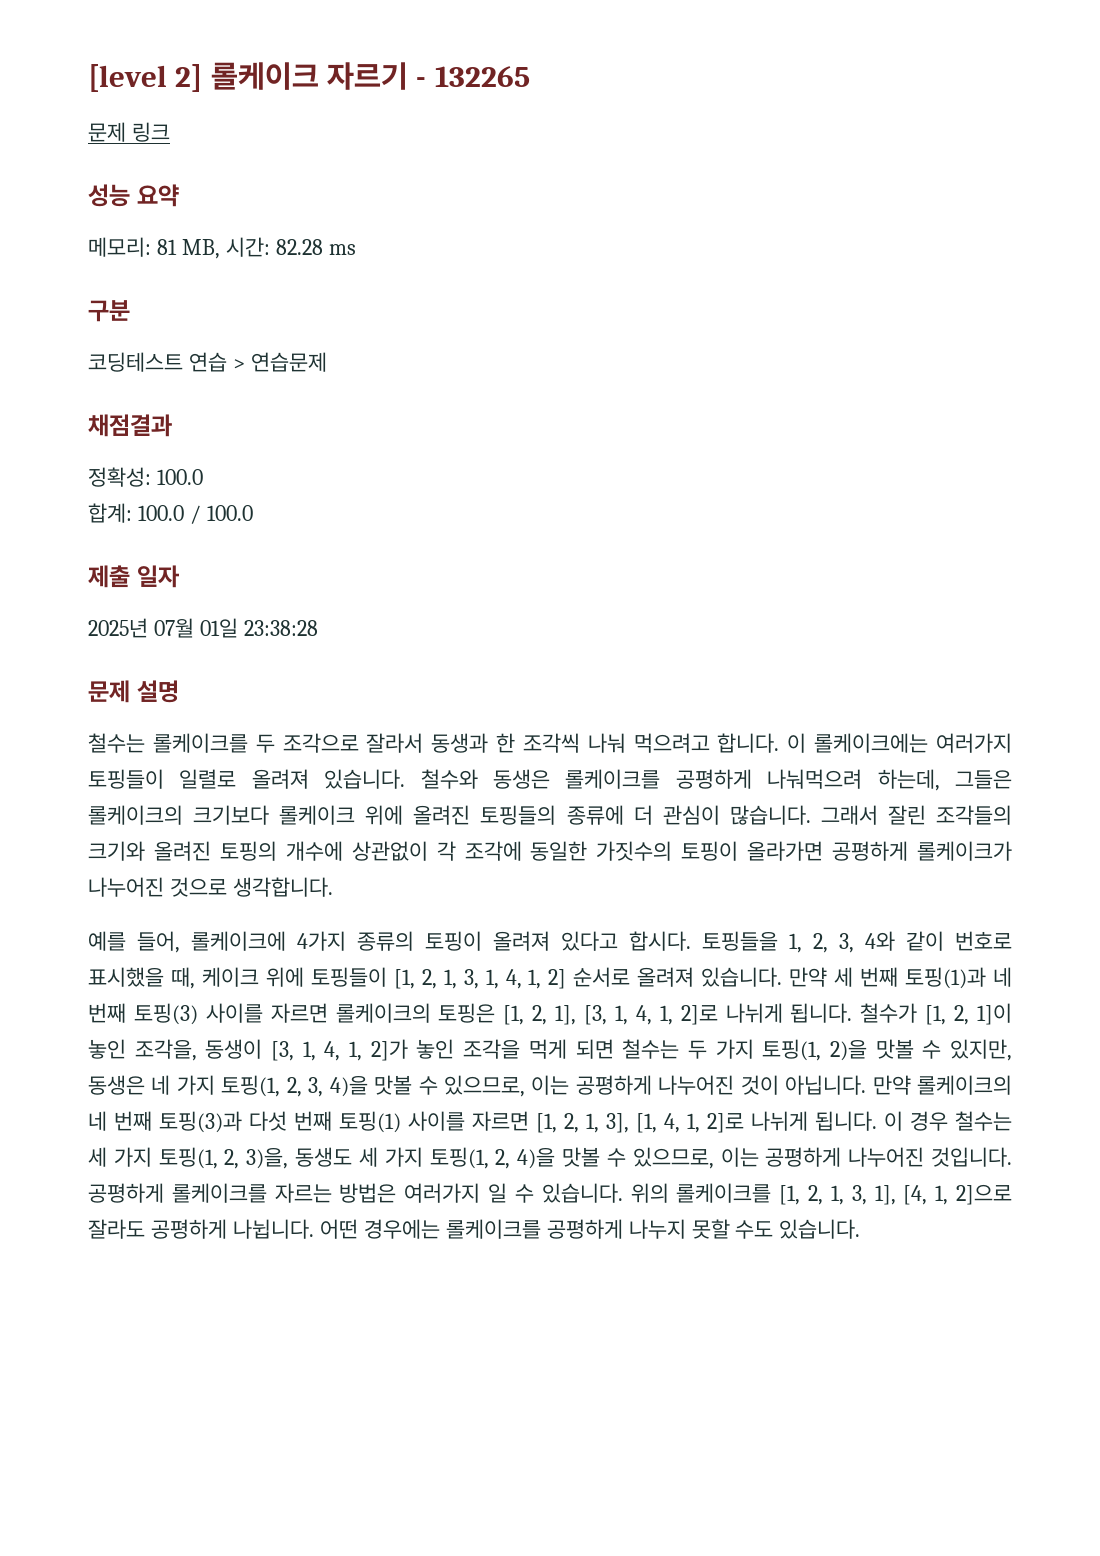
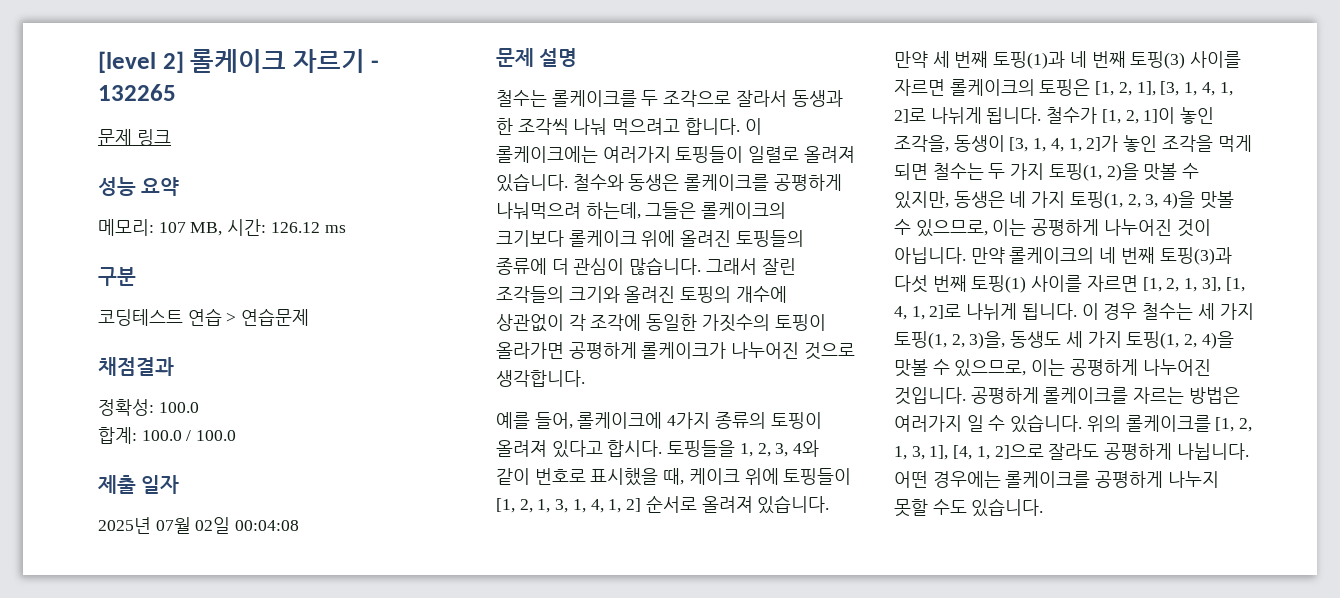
- 메모리: 81 MB, 시간: 82.28 ms
+ 메모리: 107 MB, 시간: 126.12 ms
- 2025년 07월 01일 23:38:28
+ 2025년 07월 02일 00:04:08

